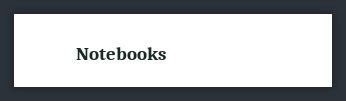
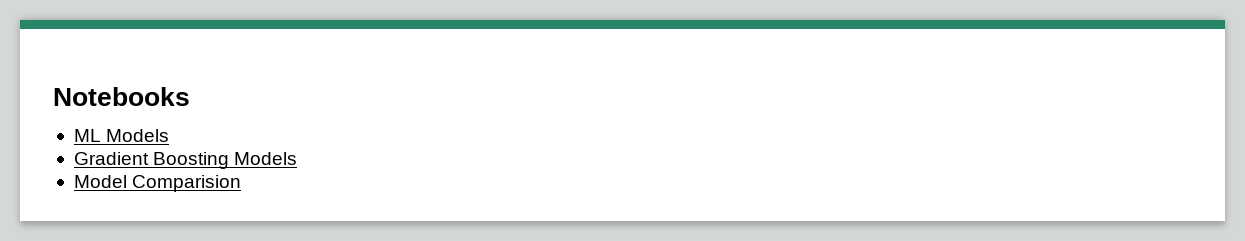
+ ML Models
+ Gradient Boosting Models
+ Model Comparision

